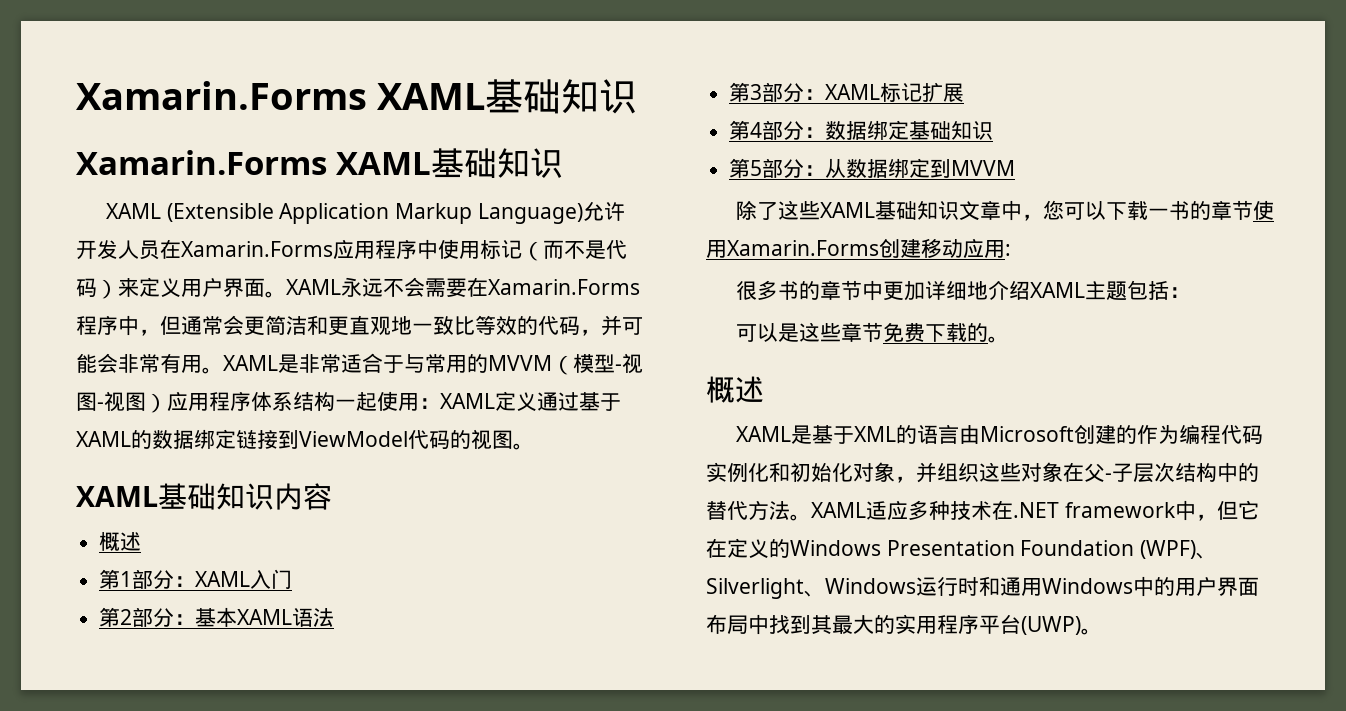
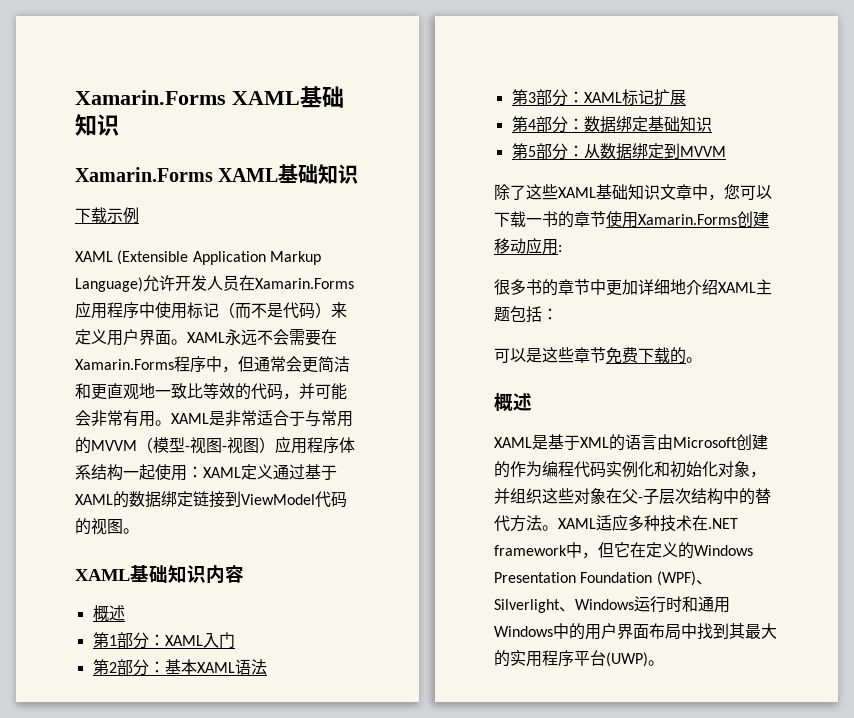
+ 下载示例

